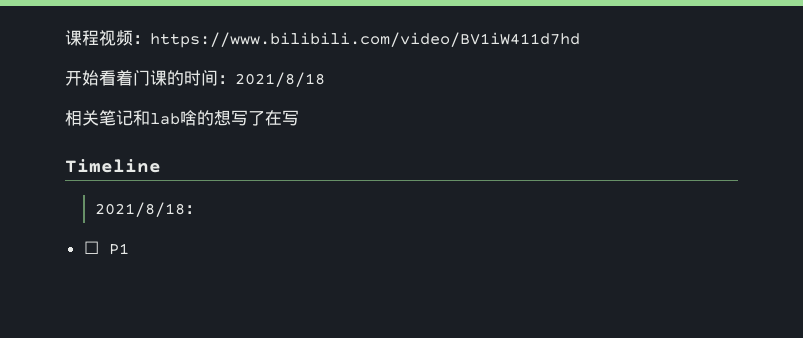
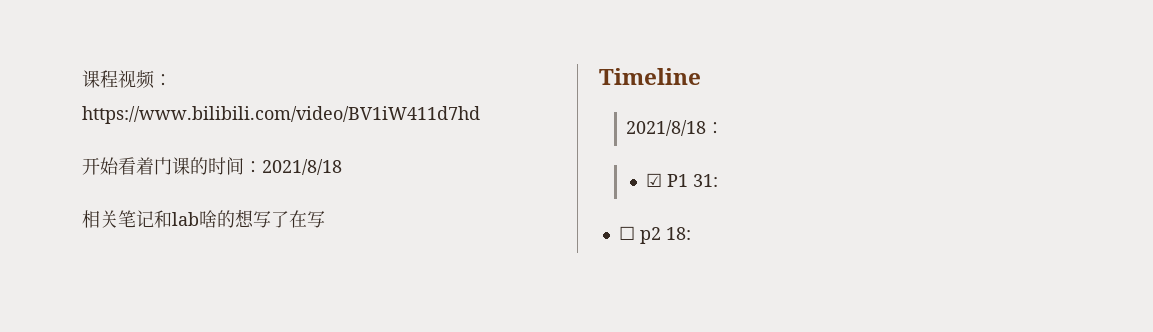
+ ☑ P1 31:
- ☐ P1
+ ☐ p2 18:

